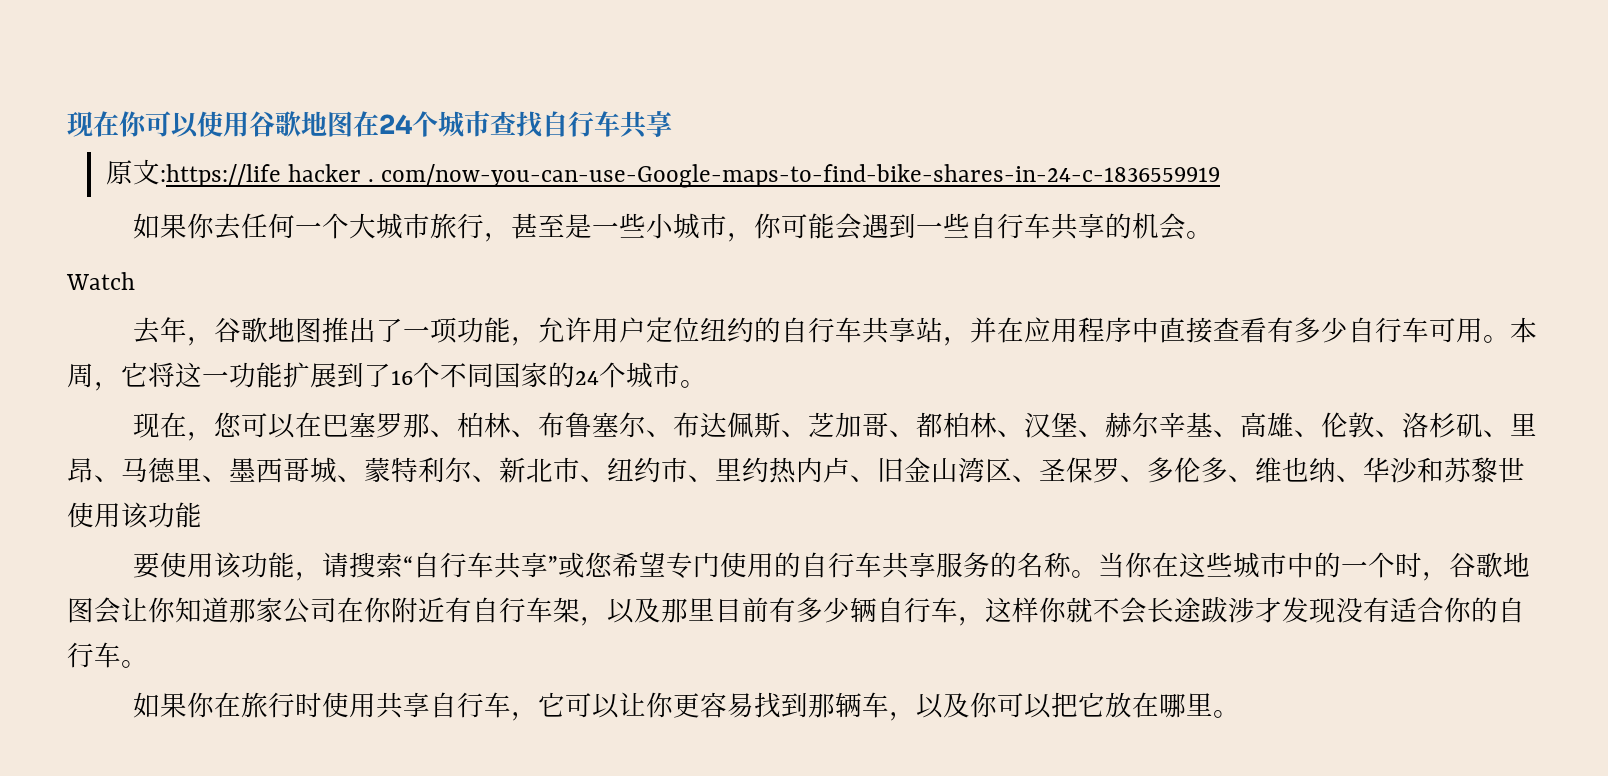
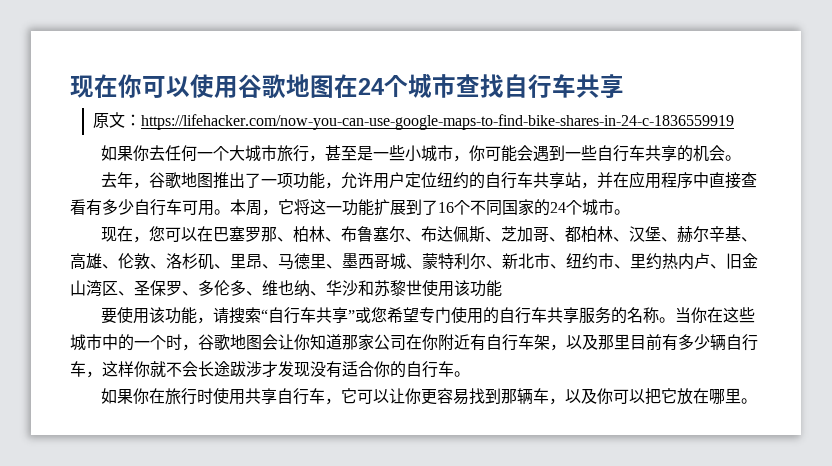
- 原文:https://life hacker . com/now-you-can-use-Google-maps-to-find-bike-shares-in-24-c-1836559919
+ 原文：https://lifehacker.com/now-you-can-use-google-maps-to-find-bike-shares-in-24-c-1836559919
- Watch

